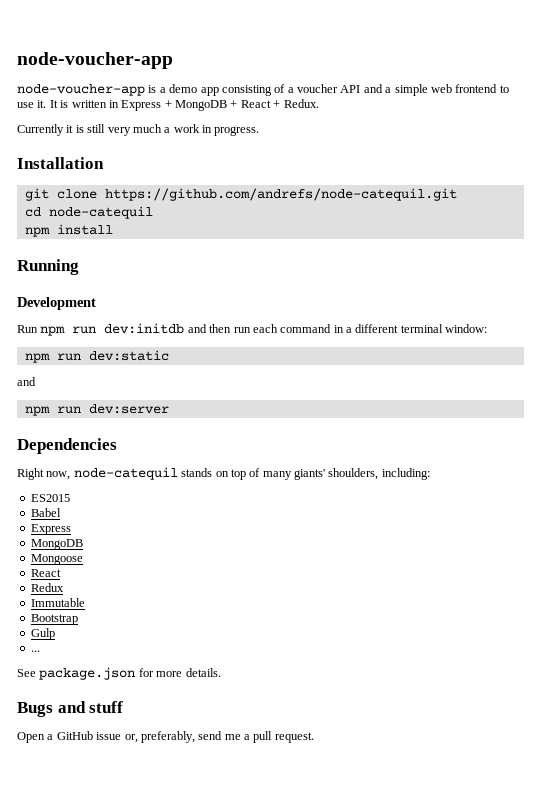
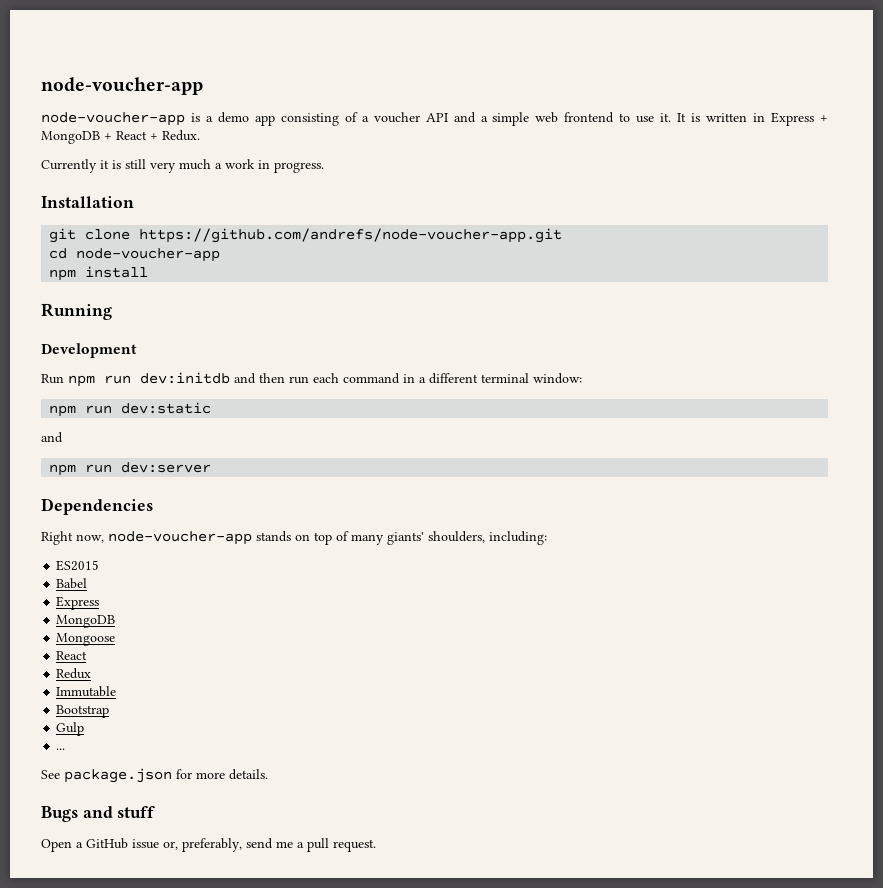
- git clone https://github.com/andrefs/node-catequil.git
+ git clone https://github.com/andrefs/node-voucher-app.git
- cd node-catequil
+ cd node-voucher-app
- Right now, node-catequil stands on top of many giants' shoulders, including:
+ Right now, node-voucher-app stands on top of many giants' shoulders, including:

